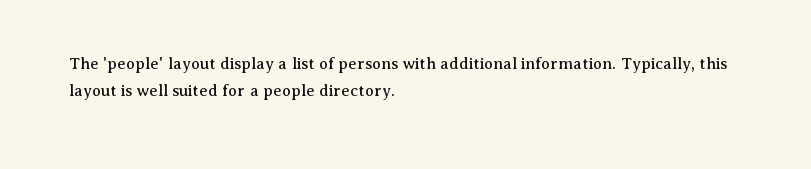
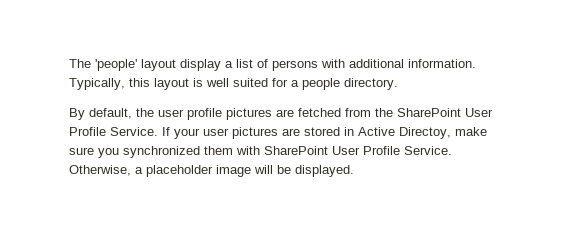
+ By default, the user profile pictures are fetched from the SharePoint User Profile Service. If your user pictures are stored in Active Directoy, make sure you synchronized them with SharePoint User Profile Service. Otherwise, a placeholder image will be displayed.

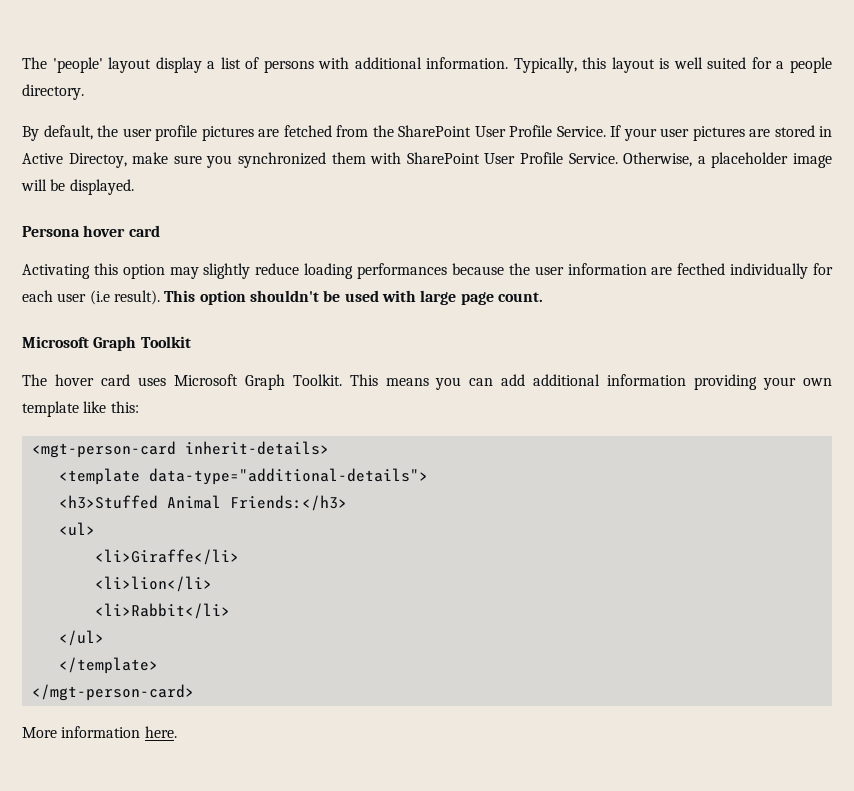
+ Persona hover card
+ Activating this option may slightly reduce loading performances because the user information are fecthed individually for each user (i.e result). This option shouldn't be used with large page count.
+ Microsoft Graph Toolkit
+ The hover card uses Microsoft Graph Toolkit. This means you can add additional information providing your own template like this:
+ <mgt-person-card inherit-details>
+ <template data-type="additional-details">
+ <h3>Stuffed Animal Friends:</h3>
+ <ul>
+ <li>Giraffe</li>
+ <li>lion</li>
+ <li>Rabbit</li>
+ </ul>
+ </template>
+ </mgt-person-card>
+ More information here.

